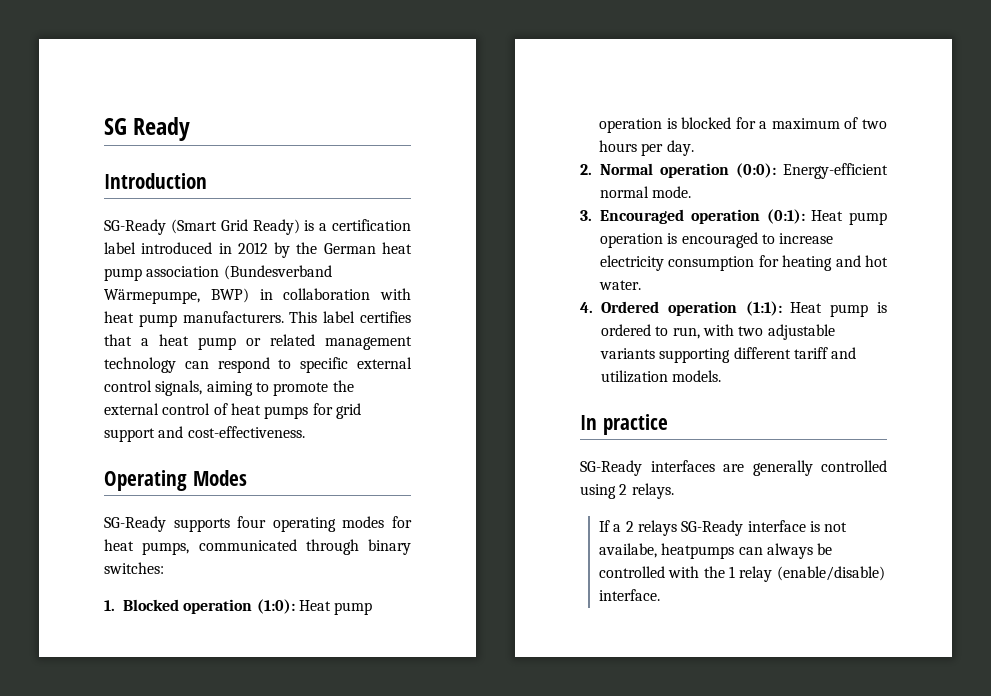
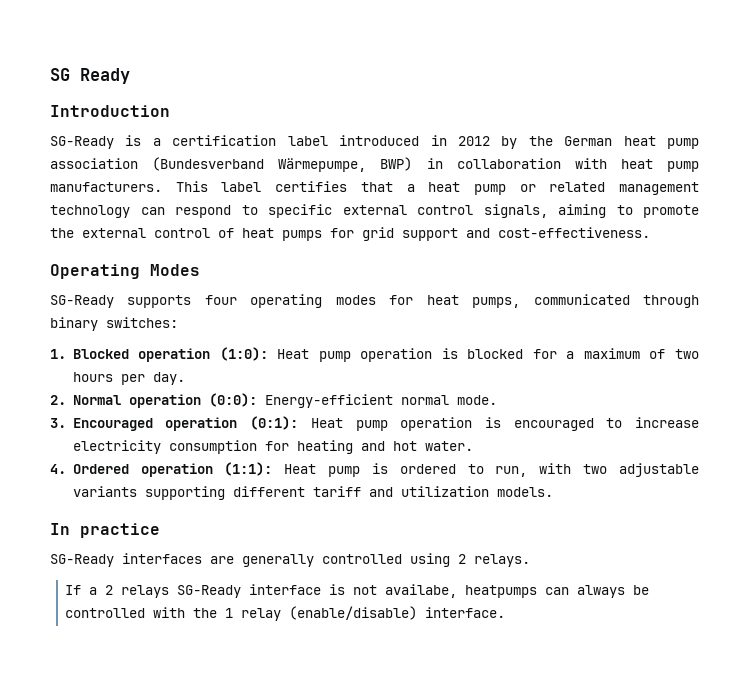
- SG-Ready (Smart Grid Ready) is a certification label introduced in 2012 by the German heat pump association (Bundesverband Wärmepumpe, BWP) in collaboration with heat pump manufacturers.
+ SG-Ready is a certification label introduced in 2012 by the German heat pump association (Bundesverband Wärmepumpe, BWP) in collaboration with heat pump manufacturers.

